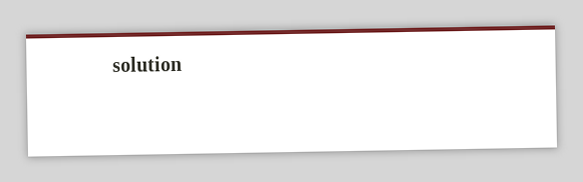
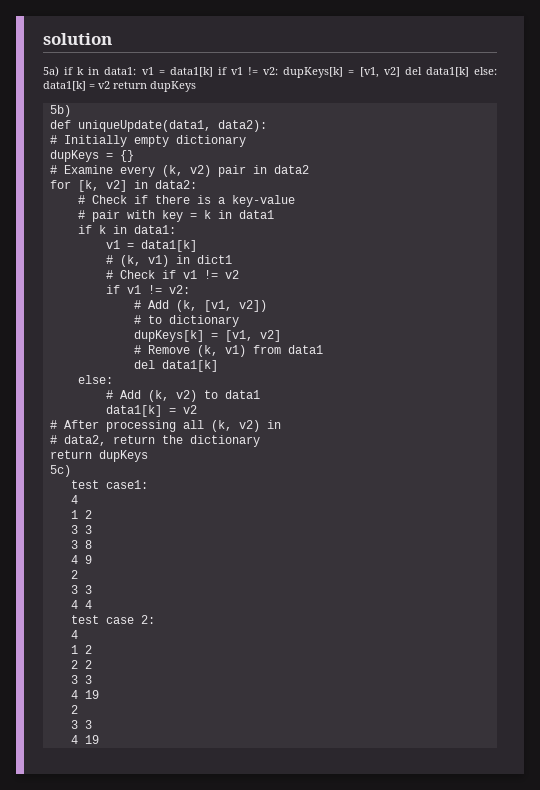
+ 5a) if k in data1: v1 = data1[k] if v1 != v2: dupKeys[k] = [v1, v2] del data1[k] else: data1[k] = v2 return dupKeys
+ 5b)
+ def uniqueUpdate(data1, data2):
+ # Initially empty dictionary
+ dupKeys = {}
+ # Examine every (k, v2) pair in data2
+ for [k, v2] in data2:
+ # Check if there is a key-value
+ # pair with key = k in data1
+ if k in data1:
+ v1 = data1[k]
+ # (k, v1) in dict1
+ # Check if v1 != v2
+ if v1 != v2:
+ # Add (k, [v1, v2])
+ # to dictionary
+ dupKeys[k] = [v1, v2]
+ # Remove (k, v1) from data1
+ del data1[k]
+ else:
+ # Add (k, v2) to data1
+ data1[k] = v2
+ # After processing all (k, v2) in
+ # data2, return the dictionary
+ return dupKeys
+ 5c)
+ test case1:
+ 4
+ 1 2
+ 3 3
+ 3 8
+ 4 9
+ 2
+ 3 3
+ 4 4
+ test case 2:
+ 4
+ 1 2
+ 2 2
+ 3 3
+ 4 19
+ 2
+ 3 3
+ 4 19

